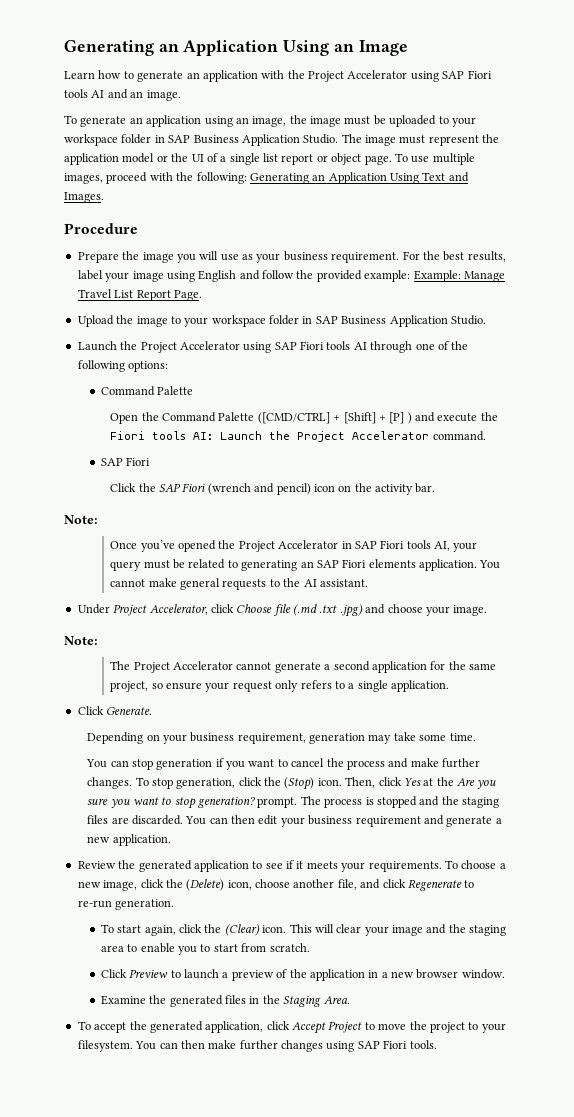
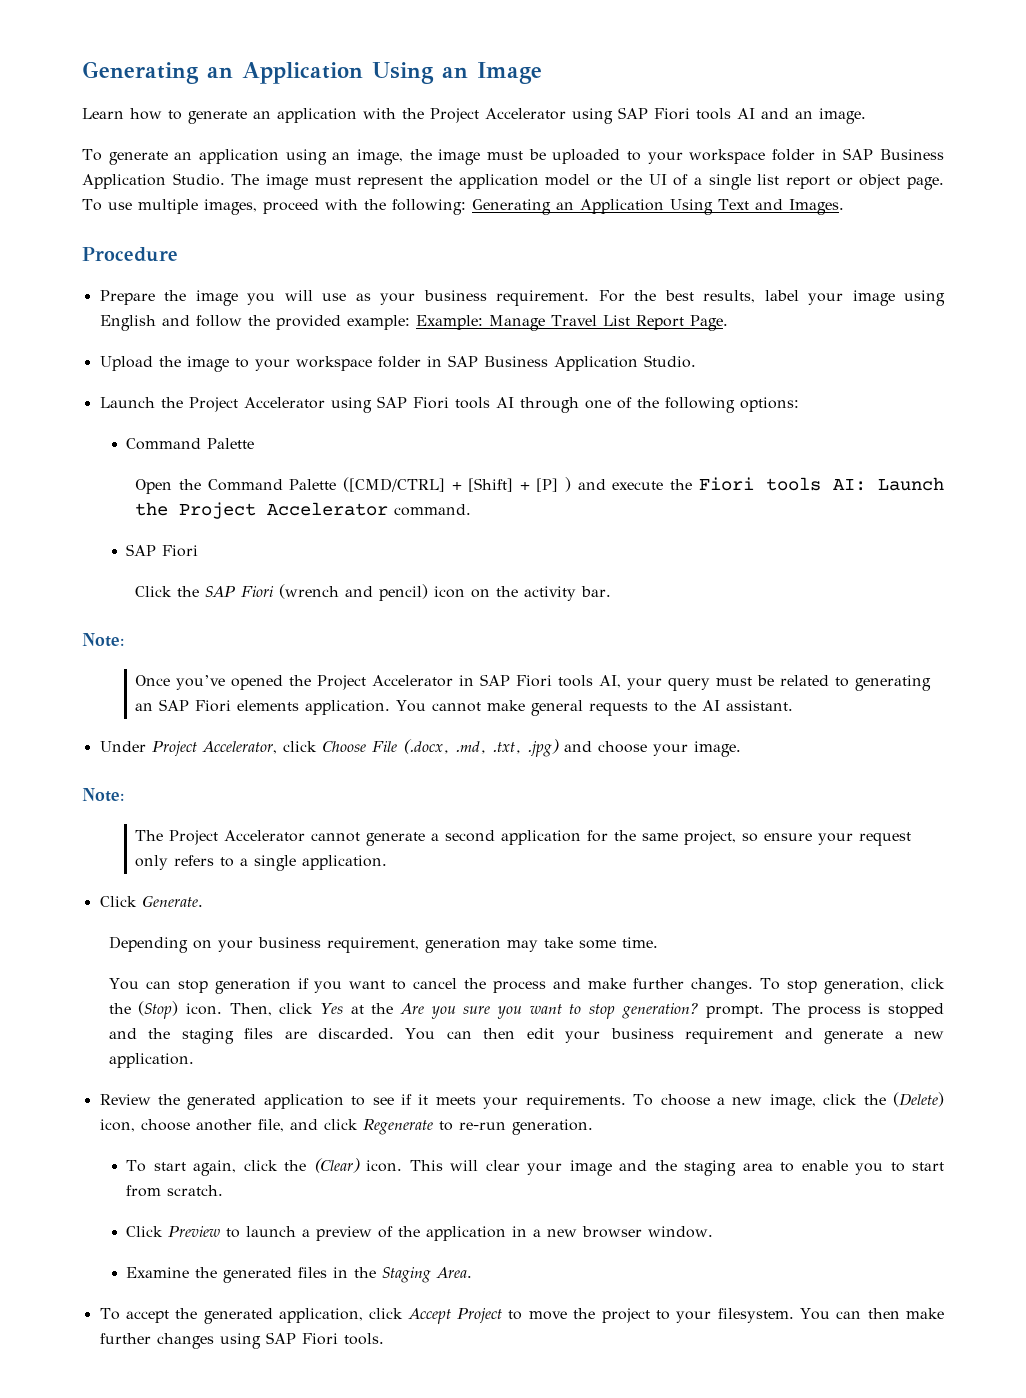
- Under Project Accelerator, click Choose file (.md .txt .jpg) and choose your image.
+ Under Project Accelerator, click Choose File (.docx, .md, .txt, .jpg) and choose your image.

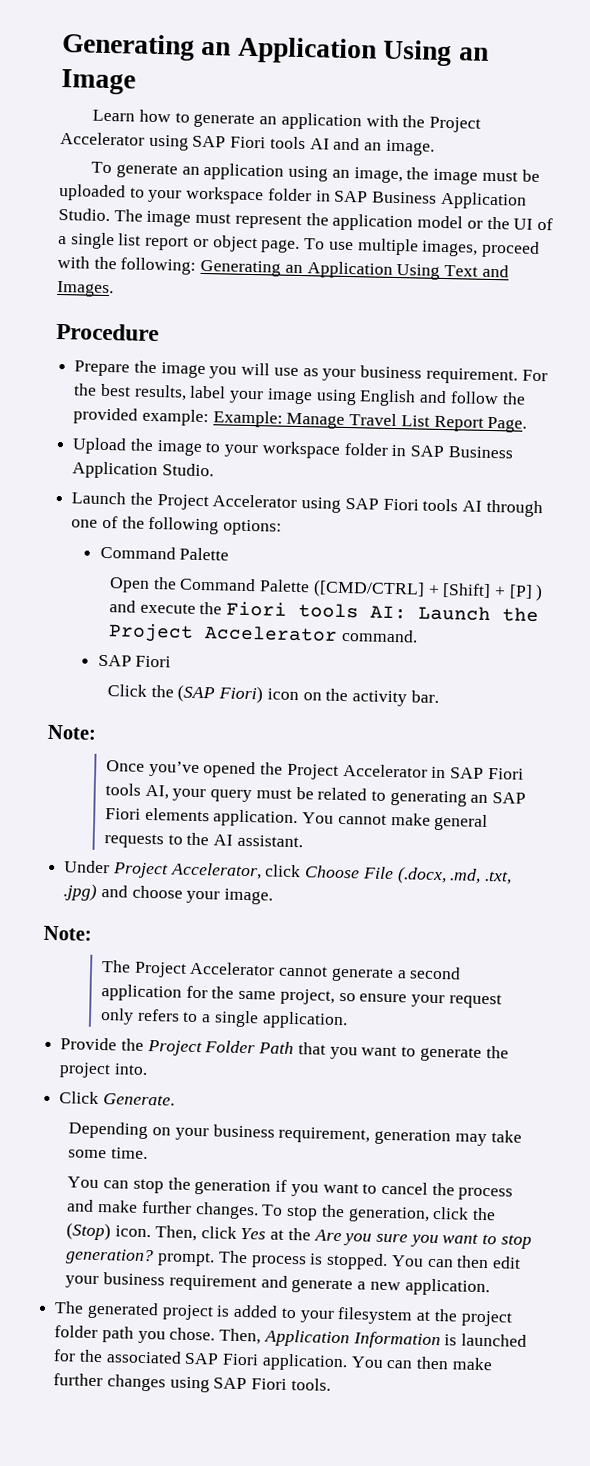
- Click the SAP Fiori (wrench and pencil) icon on the activity bar.
+ Click the (SAP Fiori) icon on the activity bar.
+ Provide the Project Folder Path that you want to generate the project into.
- You can stop generation if you want to cancel the process and make further changes.
+ You can stop the generation if you want to cancel the process and make further changes.
- To stop generation, click the (Stop) icon.
+ To stop the generation, click the (Stop) icon.
- The process is stopped and the staging files are discarded.
+ The process is stopped.
- Review the generated application to see if it meets your requirements. To choose a new image, click the (Delete) icon, choose another file, and click Regenerate to re-run generation.
- To start again, click the (Clear) icon. This will clear your image and the staging area to enable you to start from scratch.
- Click Preview to launch a preview of the application in a new browser window.
- Examine the generated files in the Staging Area.
- To accept the generated application, click Accept Project to move the project to your filesystem.
+ The generated project is added to your filesystem at the project folder path you chose. Then, Application Information is launched for the associated SAP Fiori application.

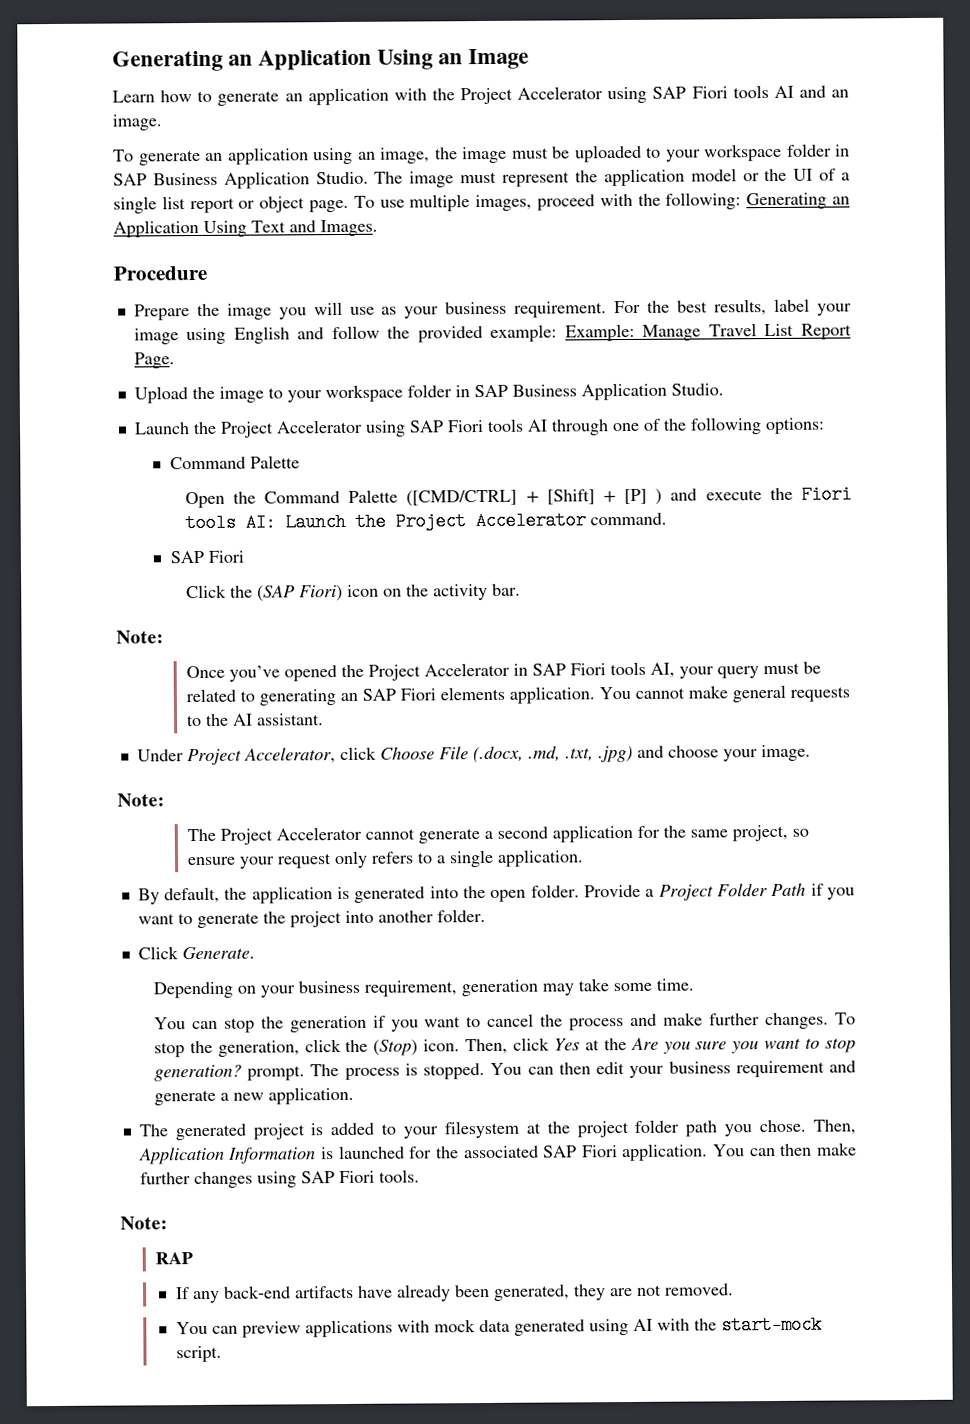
- Provide the Project Folder Path that you want to generate the project into.
+ By default, the application is generated into the open folder. Provide a Project Folder Path if you want to generate the project into another folder.
  You can then make further changes using SAP Fiori tools.
+ Note:
+ RAP
+ If any back-end artifacts have already been generated, they are not removed.
+ You can preview applications with mock data generated using AI with the start-mock script.

